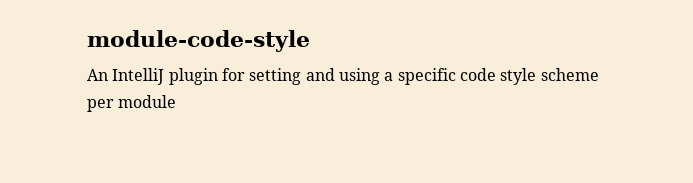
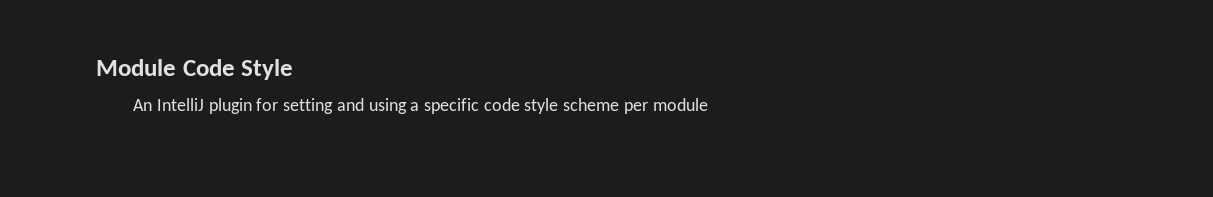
- module-code-style
+ Module Code Style

